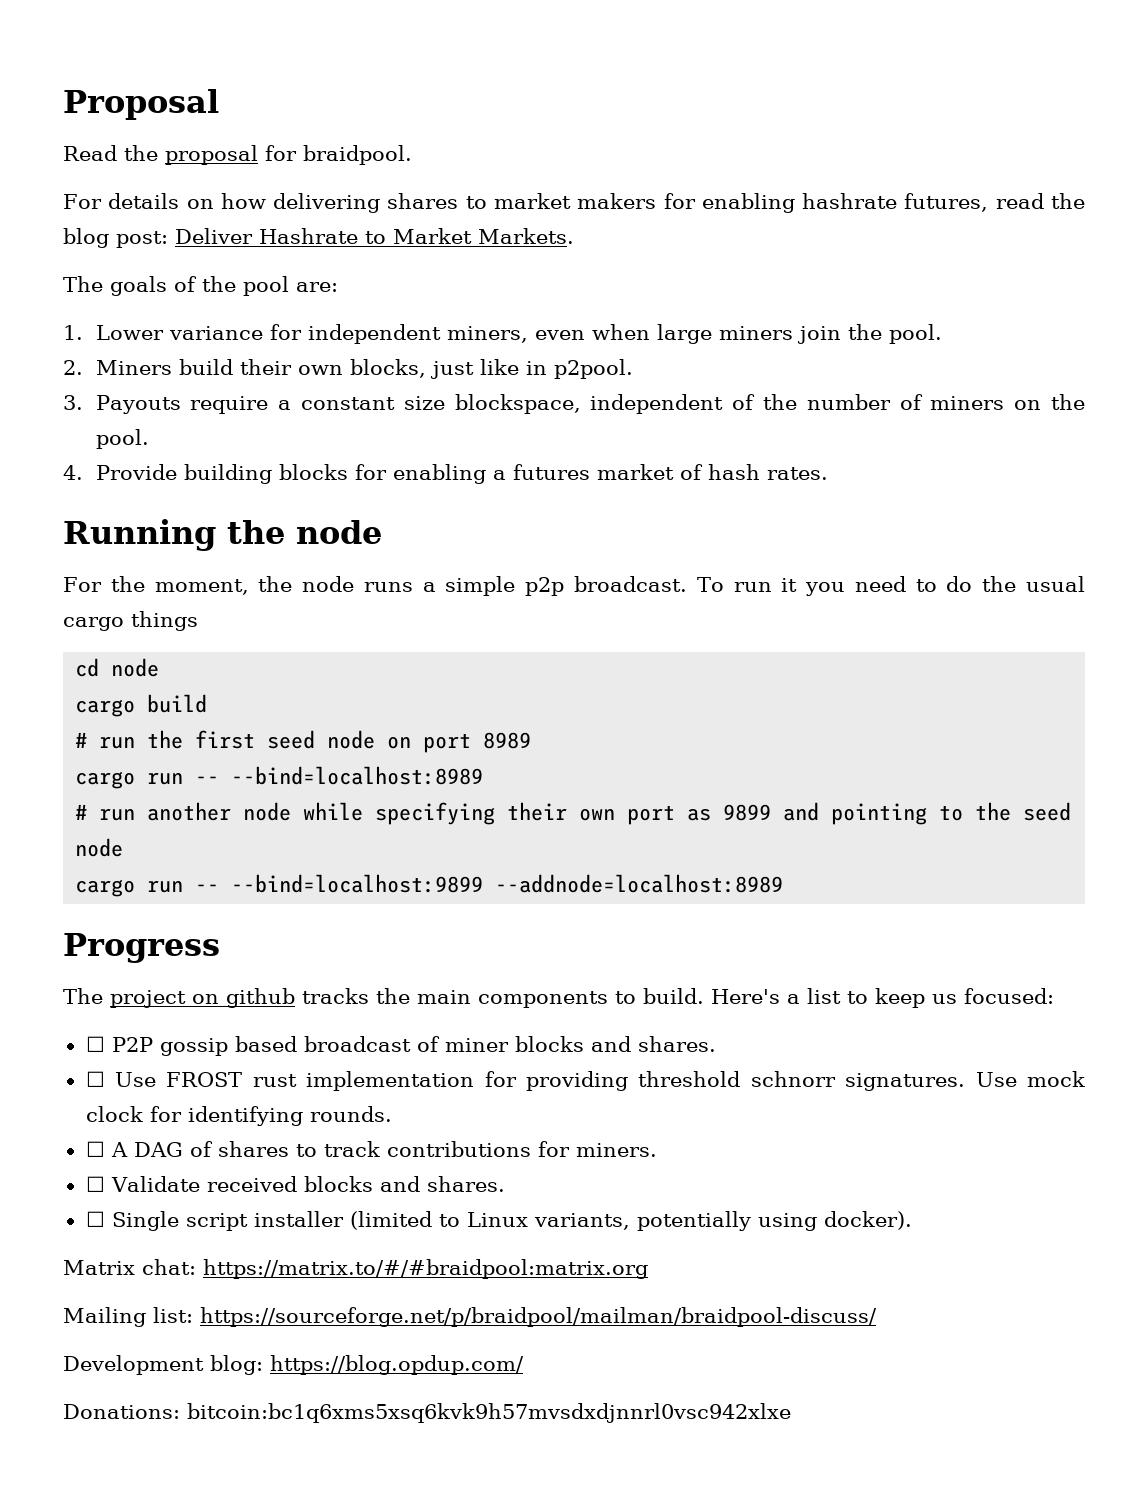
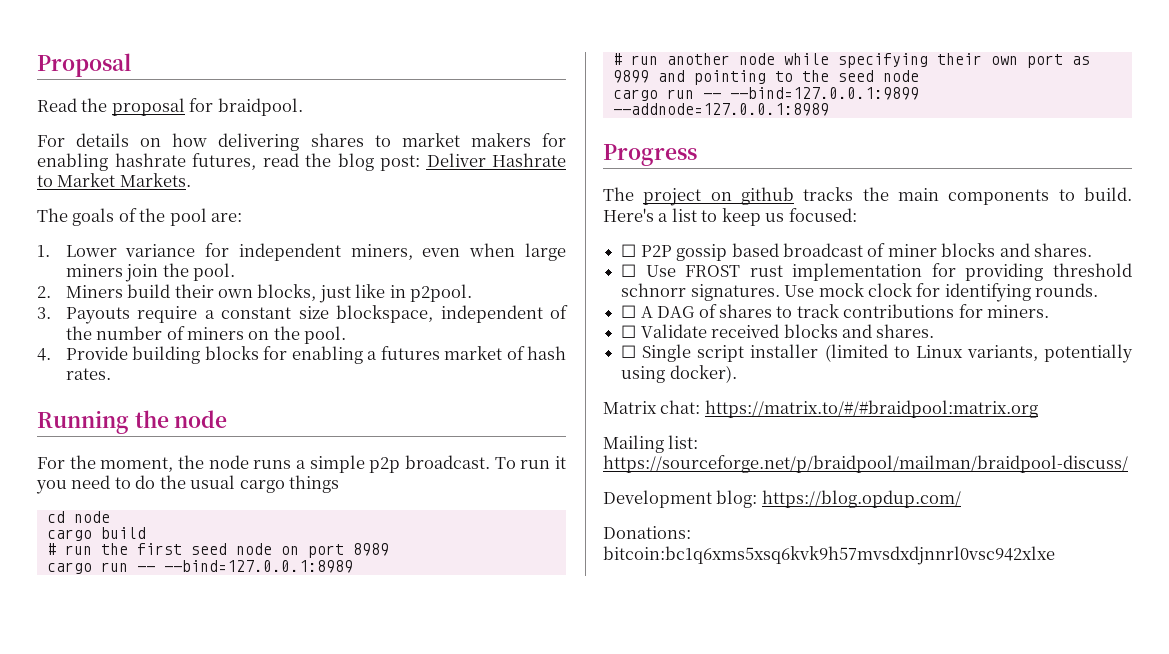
- cargo run -- --bind=localhost:8989
+ cargo run -- --bind=127.0.0.1:8989
- cargo run -- --bind=localhost:9899 --addnode=localhost:8989
+ cargo run -- --bind=127.0.0.1:9899 --addnode=127.0.0.1:8989

